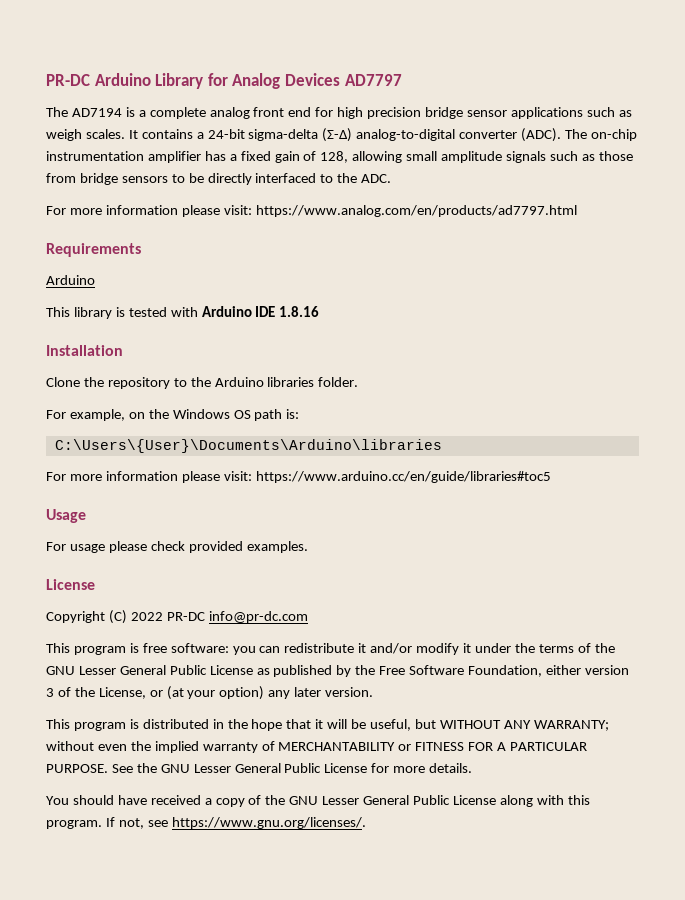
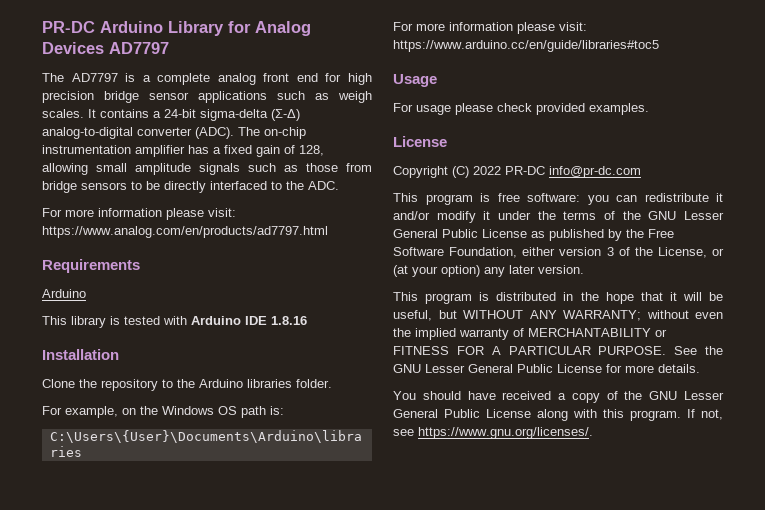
- The AD7194 is a complete analog front end for high precision bridge sensor applications such as weigh scales.
+ The AD7797 is a complete analog front end for high precision bridge sensor applications such as weigh scales.

